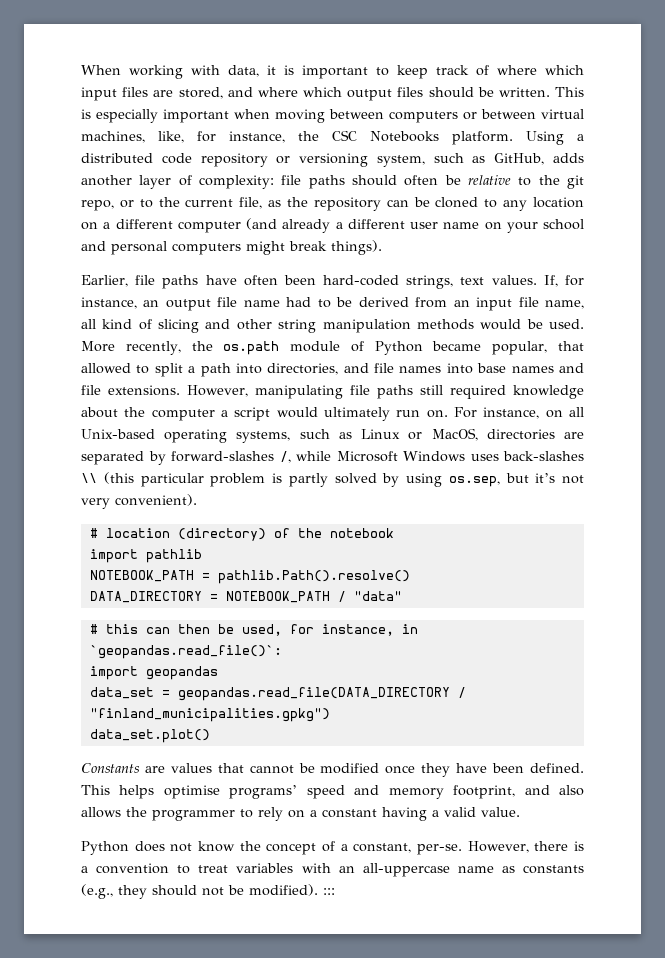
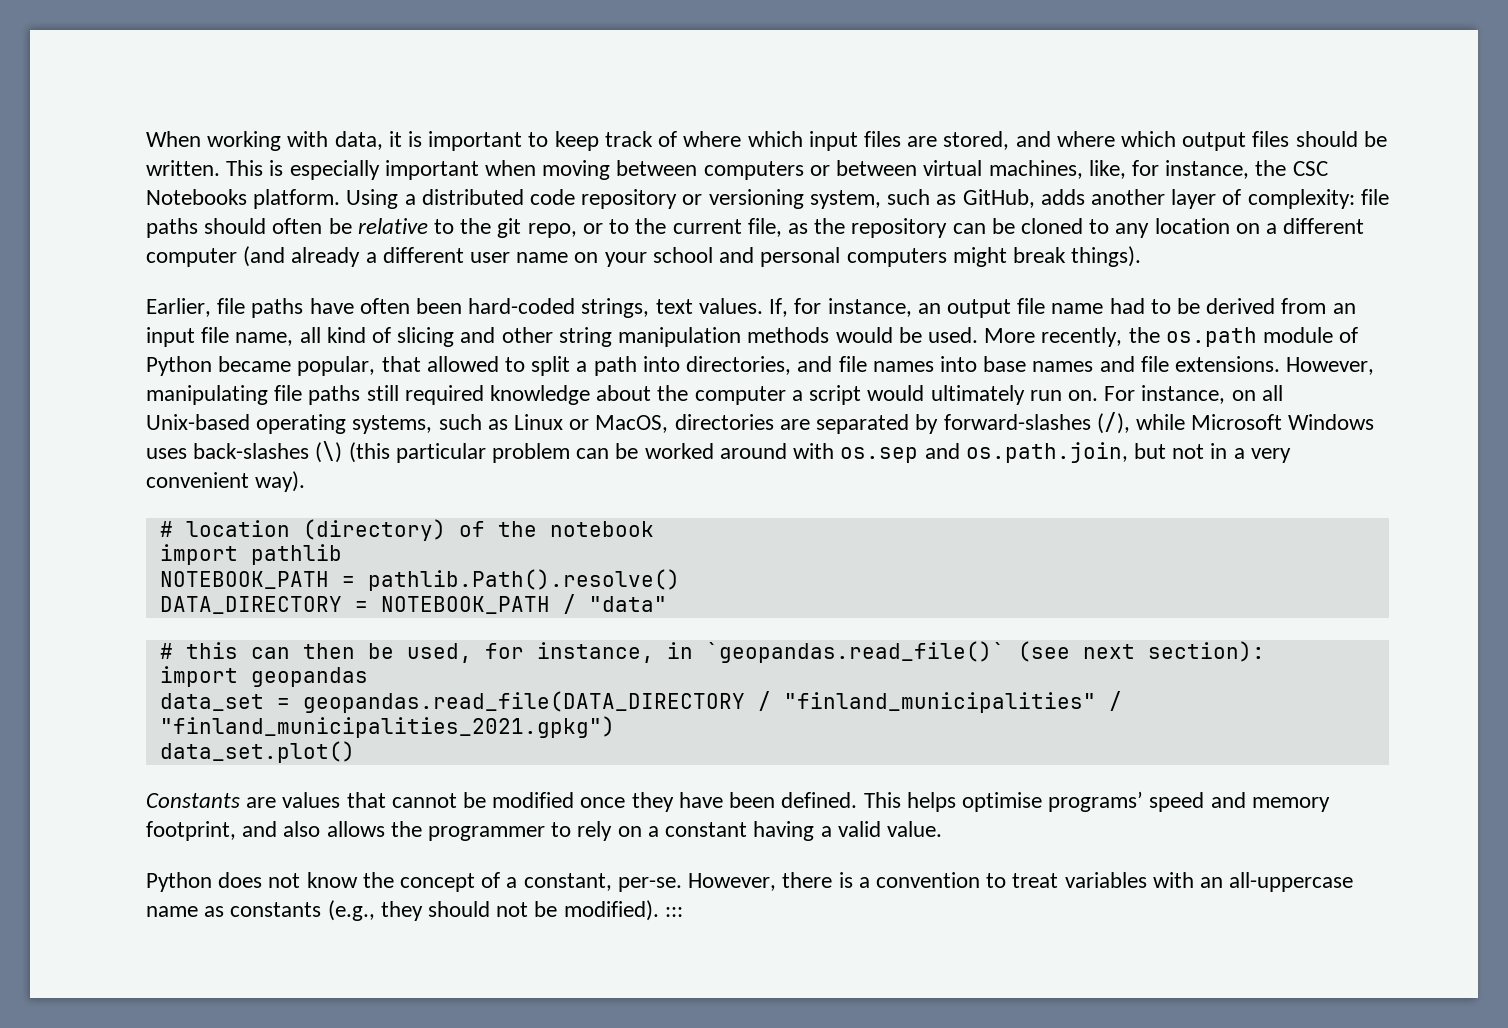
- For instance, on all Unix-based operating systems, such as Linux or MacOS, directories are separated by forward-slashes /, while Microsoft Windows uses back-slashes \\ (this particular problem is partly solved by using os.sep, but it’s not very convenient).
+ For instance, on all Unix-based operating systems, such as Linux or MacOS, directories are separated by forward-slashes (/), while Microsoft Windows uses back-slashes (\) (this particular problem can be worked around with os.sep and os.path.join, but not in a very convenient way).
- # this can then be used, for instance, in `geopandas.read_file()`:
+ # this can then be used, for instance, in `geopandas.read_file()` (see next section):
- data_set = geopandas.read_file(DATA_DIRECTORY / "finland_municipalities.gpkg")
+ data_set = geopandas.read_file(DATA_DIRECTORY / "finland_municipalities" / "finland_municipalities_2021.gpkg")

